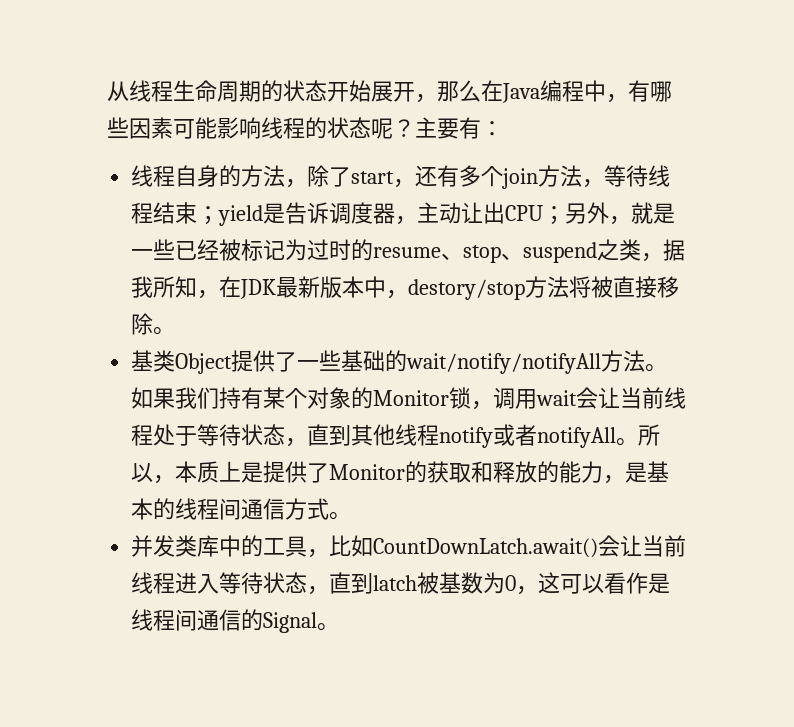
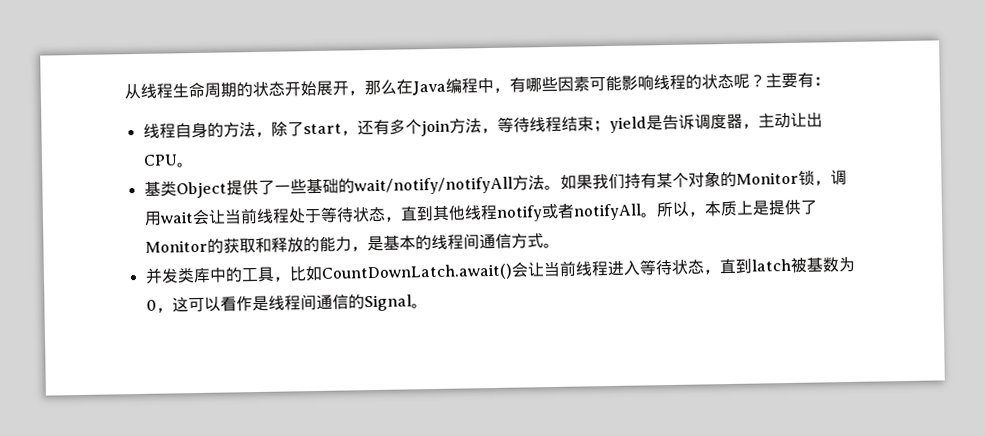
- 线程自身的方法，除了start，还有多个join方法，等待线程结束；yield是告诉调度器，主动让出CPU；另外，就是一些已经被标记为过时的resume、stop、suspend之类，据我所知，在JDK最新版本中，destory/stop方法将被直接移除。
+ 线程自身的方法，除了start，还有多个join方法，等待线程结束；yield是告诉调度器，主动让出CPU。

